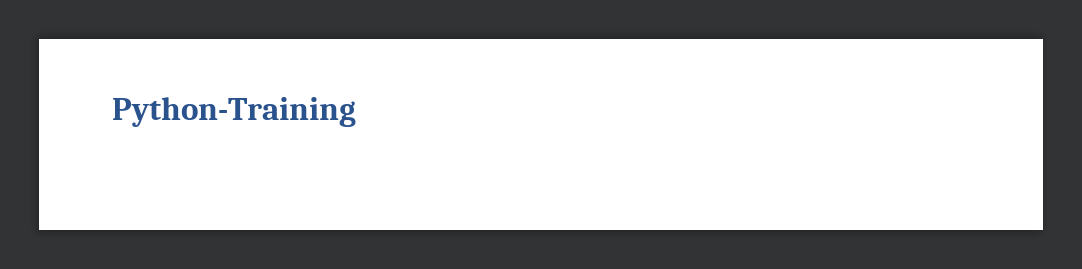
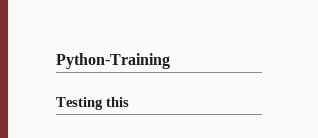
+ Testing this

